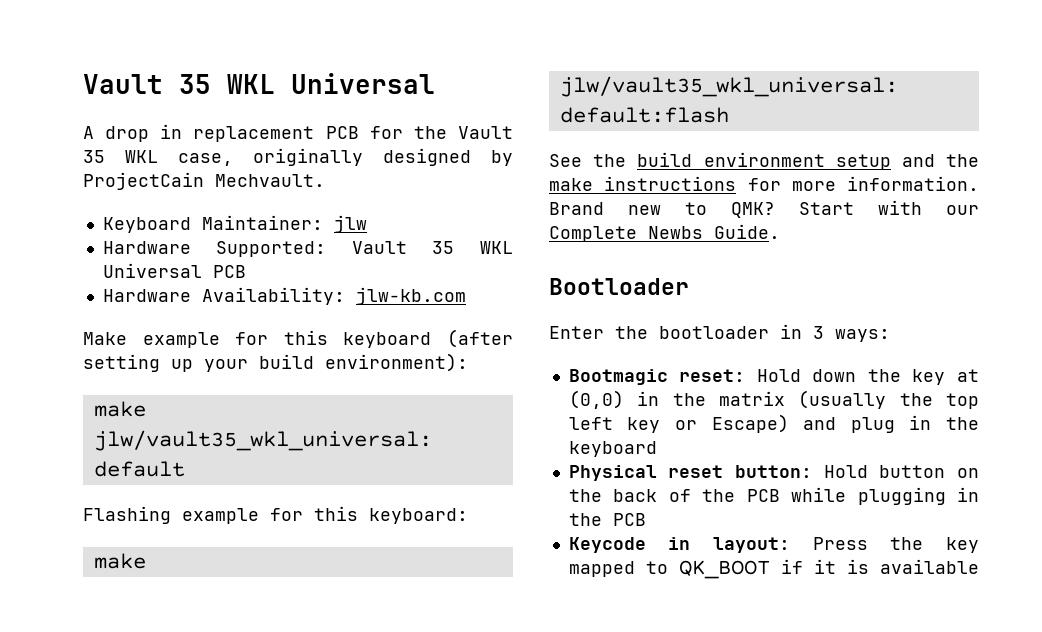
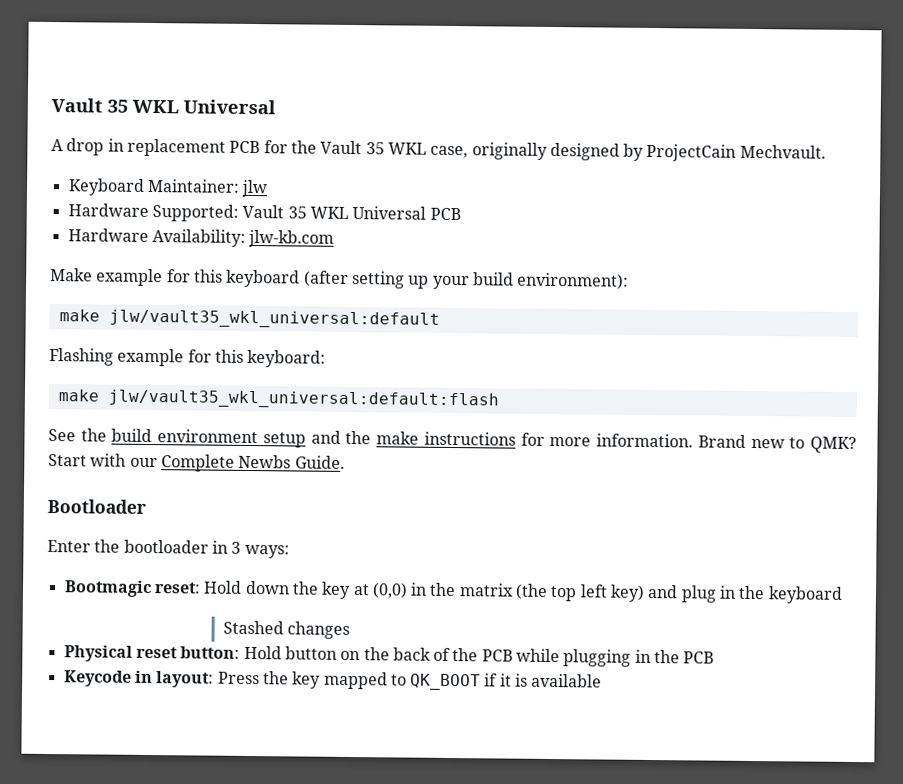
- Bootmagic reset: Hold down the key at (0,0) in the matrix (usually the top left key or Escape) and plug in the keyboard
+ Bootmagic reset: Hold down the key at (0,0) in the matrix (the top left key) and plug in the keyboard
+ Stashed changes

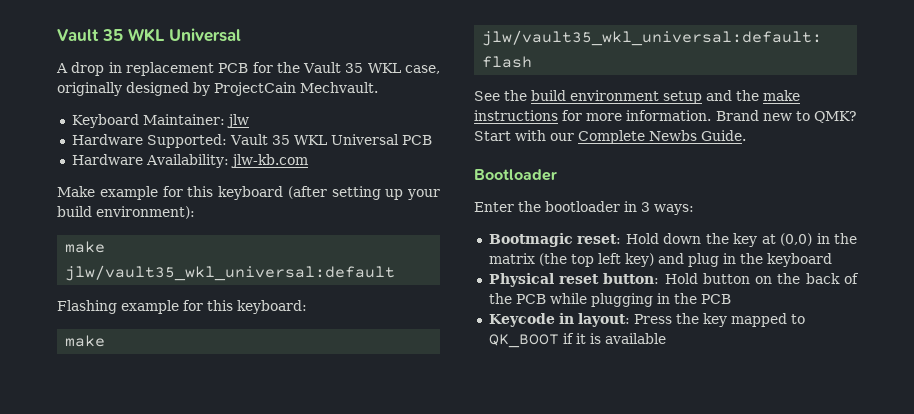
- Stashed changes

